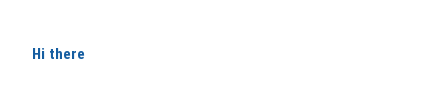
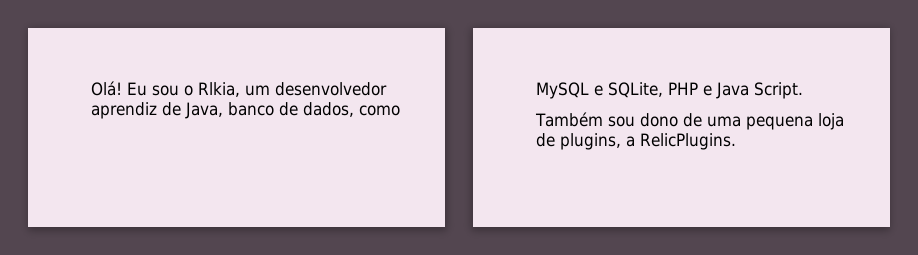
- Hi there
+ Olá! Eu sou o Rlkia, um desenvolvedor aprendiz de Java, banco de dados, como MySQL e SQLite, PHP e Java Script.
+ Também sou dono de uma pequena loja de plugins, a RelicPlugins.

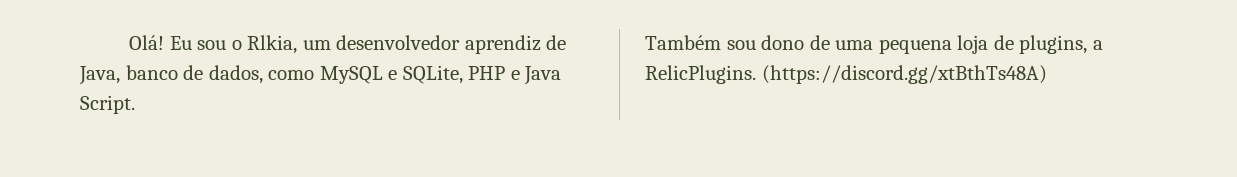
+ (https://discord.gg/xtBthTs48A)

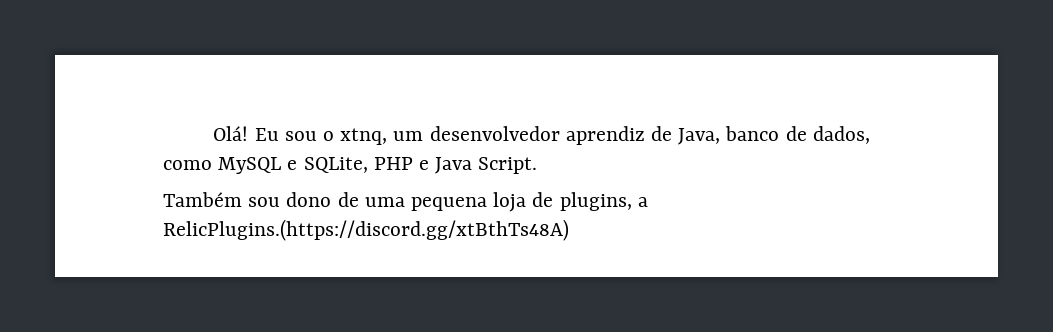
- Eu sou o Rlkia, um desenvolvedor aprendiz de Java, banco de dados, como MySQL e SQLite, PHP e Java Script.
+ Eu sou o xtnq, um desenvolvedor aprendiz de Java, banco de dados, como MySQL e SQLite, PHP e Java Script.
- Também sou dono de uma pequena loja de plugins, a RelicPlugins. (https://discord.gg/xtBthTs48A)
+ Também sou dono de uma pequena loja de plugins, a RelicPlugins.(https://discord.gg/xtBthTs48A)

